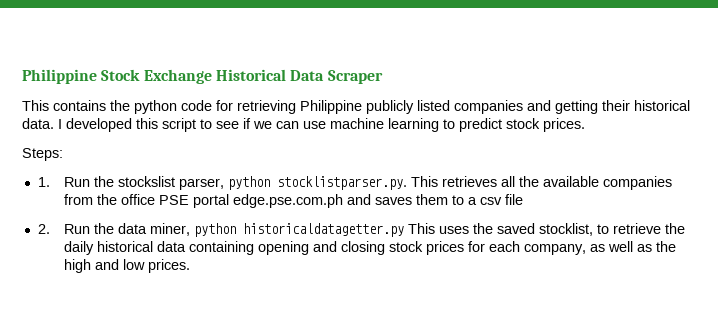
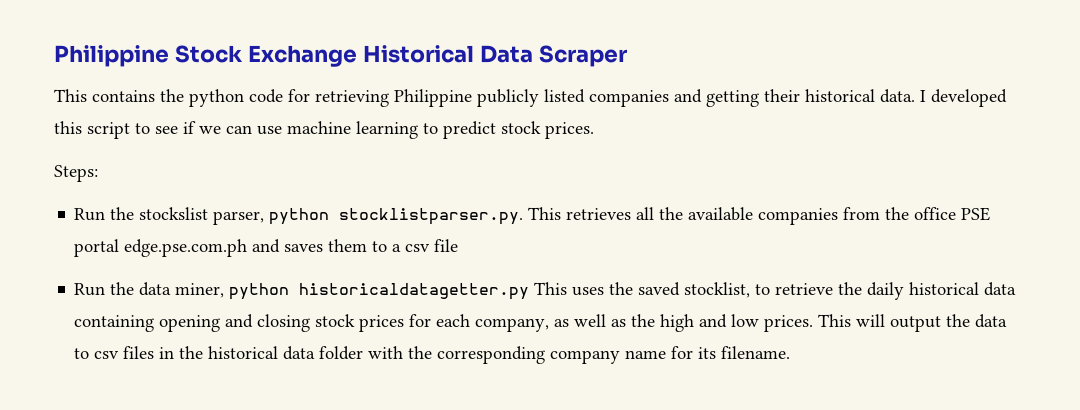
- 1. Run the stockslist parser, python stocklistparser.py. This retrieves all the available companies from the office PSE portal edge.pse.com.ph and saves them to a csv file
+ Run the stockslist parser, python stocklistparser.py. This retrieves all the available companies from the office PSE portal edge.pse.com.ph and saves them to a csv file
- 2. Run the data miner, python historicaldatagetter.py This uses the saved stocklist, to retrieve the daily historical data containing opening and closing stock prices for each company, as well as the high and low prices.
+ Run the data miner, python historicaldatagetter.py This uses the saved stocklist, to retrieve the daily historical data containing opening and closing stock prices for each company, as well as the high and low prices.
+ This will output the data to csv files in the historical data folder with the corresponding company name for its filename.

